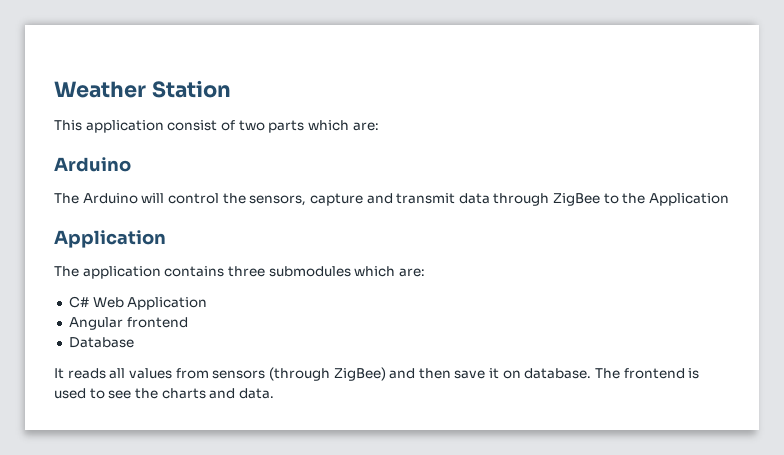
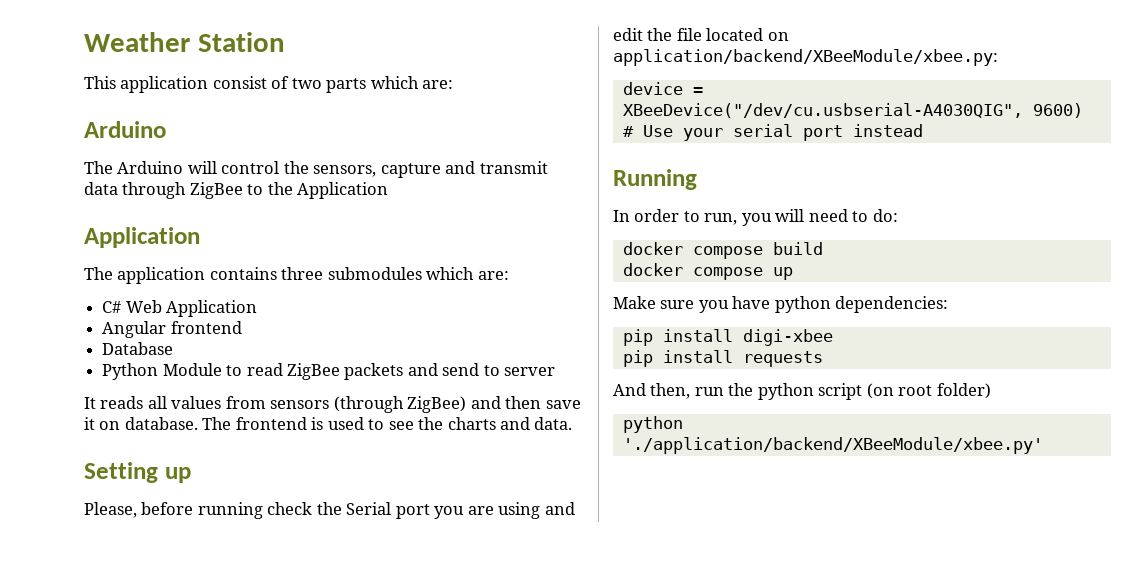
+ Python Module to read ZigBee packets and send to server
+ Setting up
+ Please, before running check the Serial port you are using and edit the file located on application/backend/XBeeModule/xbee.py:
+ device = XBeeDevice("/dev/cu.usbserial-A4030QIG", 9600) # Use your serial port instead
+ Running
+ In order to run, you will need to do:
+ docker compose build
+ docker compose up
+ Make sure you have python dependencies:
+ pip install digi-xbee
+ pip install requests
+ And then, run the python script (on root folder)
+ python './application/backend/XBeeModule/xbee.py'

